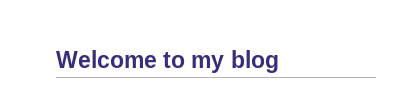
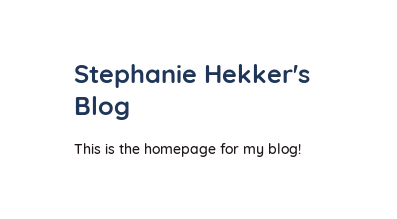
- Welcome to my blog
+ Stephanie Hekker's Blog
+ This is the homepage for my blog!

